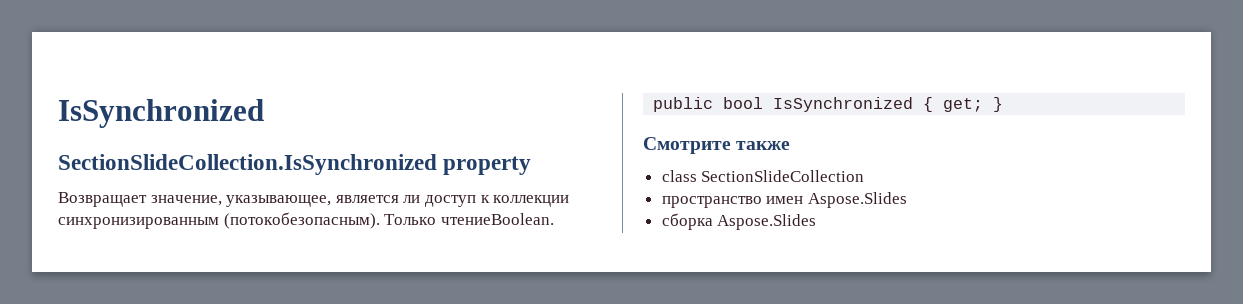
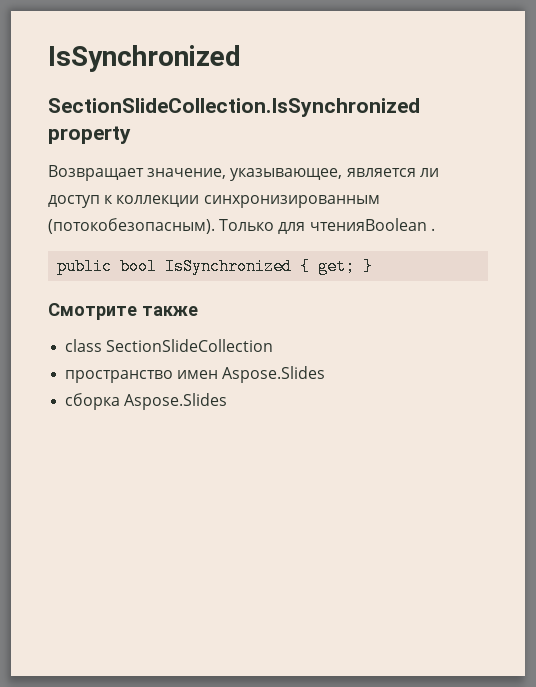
- Только чтениеBoolean.
+ Только для чтенияBoolean .

